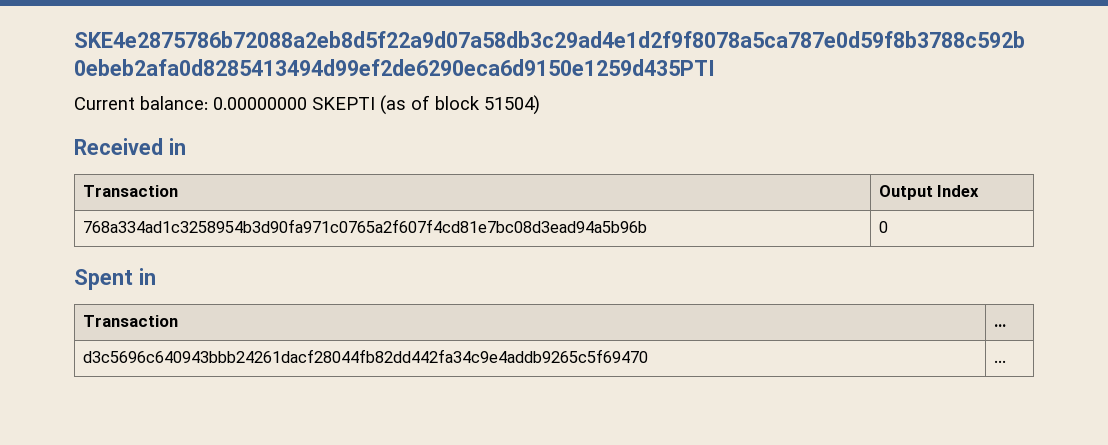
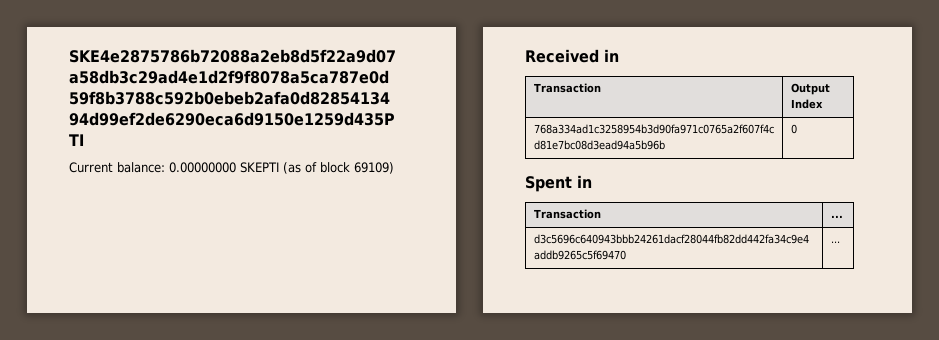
- Current balance: 0.00000000 SKEPTI (as of block 51504)
+ Current balance: 0.00000000 SKEPTI (as of block 69109)

